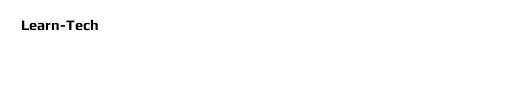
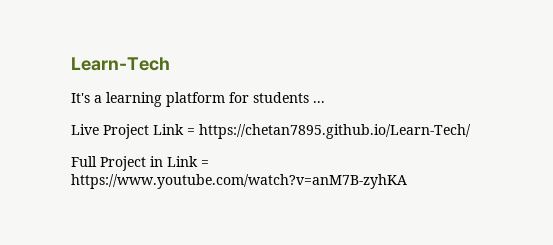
+ It's a learning platform for students ...
+ Live Project Link = https://chetan7895.github.io/Learn-Tech/
+ Full Project in Link = https://www.youtube.com/watch?v=anM7B-zyhKA

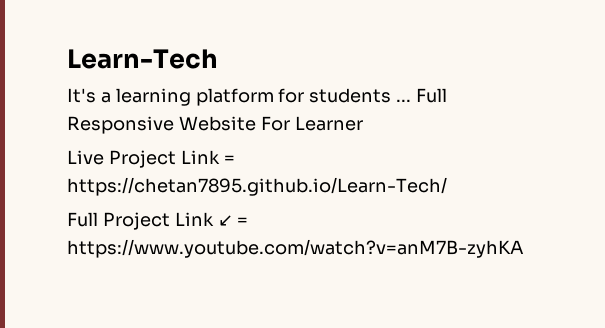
+ Full Responsive Website For Learner
- Full Project in Link = https://www.youtube.com/watch?v=anM7B-zyhKA
+ Full Project Link ↙ = https://www.youtube.com/watch?v=anM7B-zyhKA

